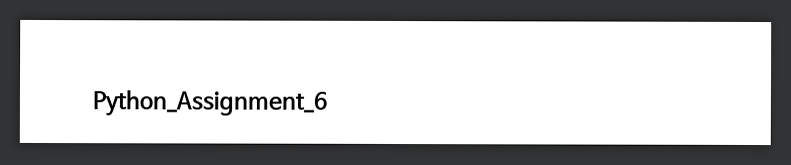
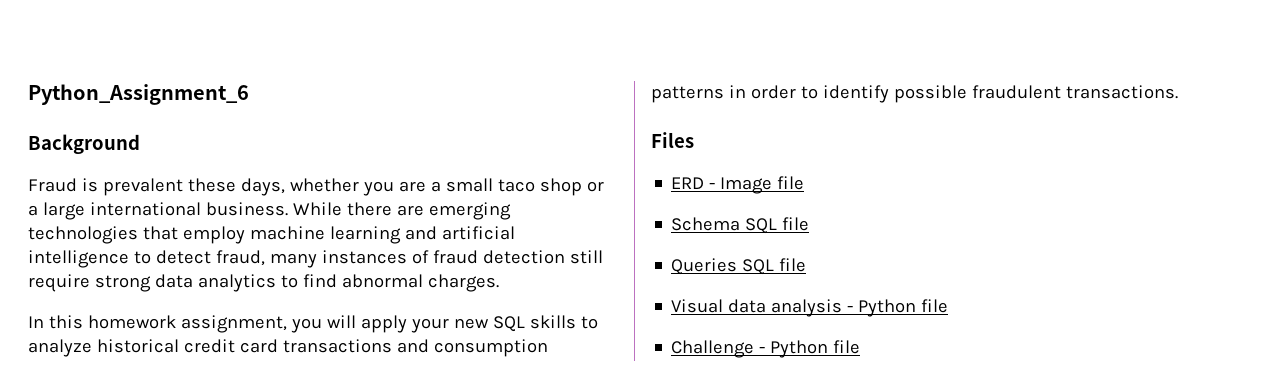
+ Background
+ Fraud is prevalent these days, whether you are a small taco shop or a large international business. While there are emerging technologies that employ machine learning and artificial intelligence to detect fraud, many instances of fraud detection still require strong data analytics to find abnormal charges.
+ In this homework assignment, you will apply your new SQL skills to analyze historical credit card transactions and consumption patterns in order to identify possible fraudulent transactions.
+ Files
+ ERD - Image file
+ Schema SQL file
+ Queries SQL file
+ Visual data analysis - Python file
+ Challenge - Python file

